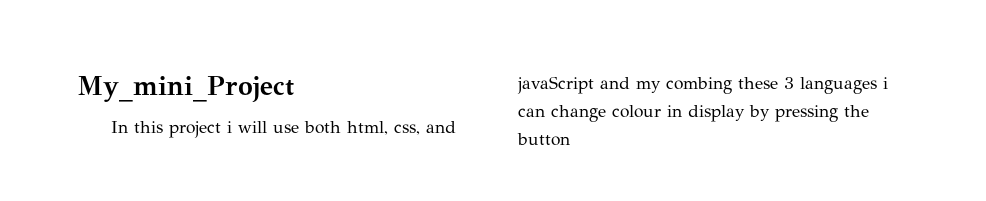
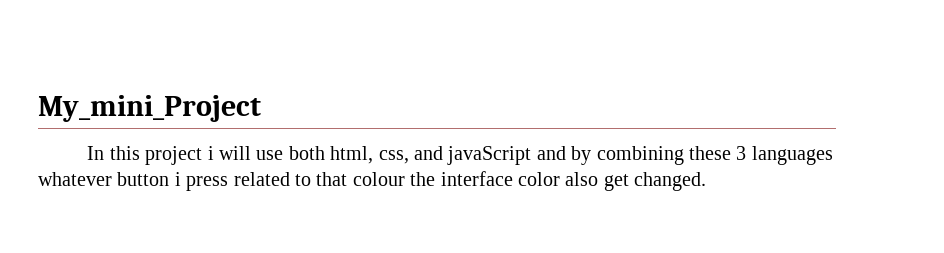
- In this project i will use both html, css, and javaScript and my combing these 3 languages i can change colour in display by pressing the button
+ In this project i will use both html, css, and javaScript and by combining these 3 languages whatever button i press related to that colour the interface color also get changed.

